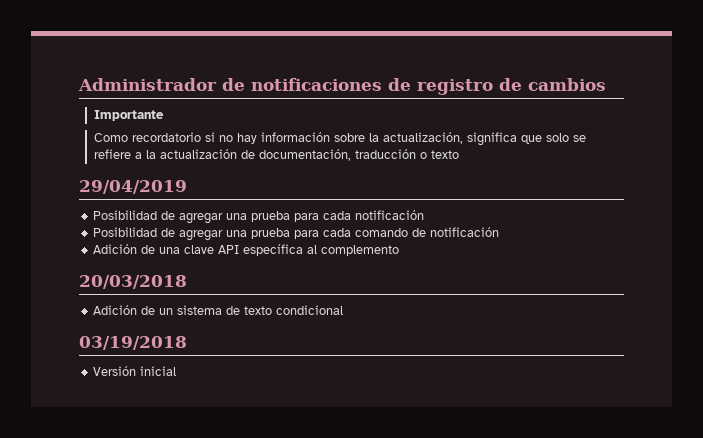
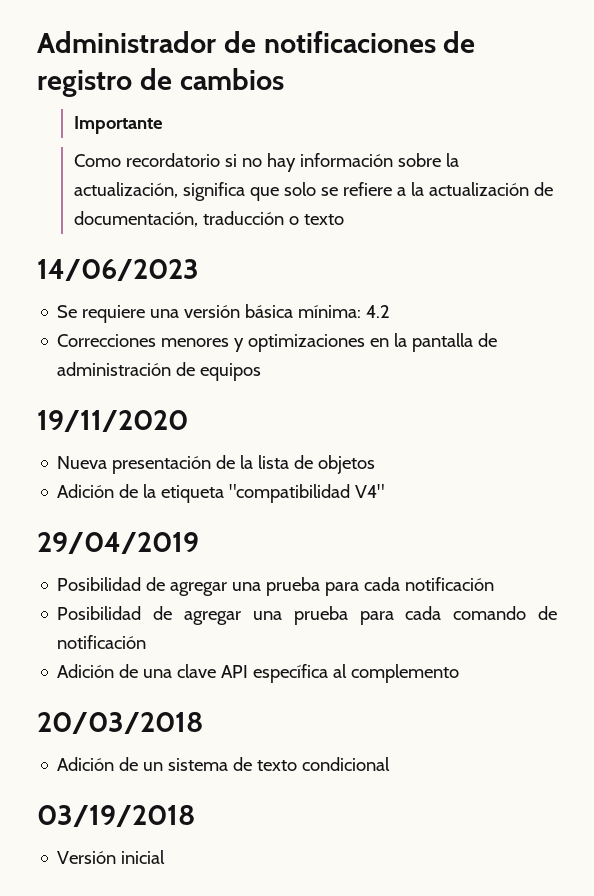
+ 14/06/2023
+ Se requiere una versión básica mínima: 4.2
+ Correcciones menores y optimizaciones en la pantalla de administración de equipos
+ 19/11/2020
+ Nueva presentación de la lista de objetos
+ Adición de la etiqueta "compatibilidad V4"

